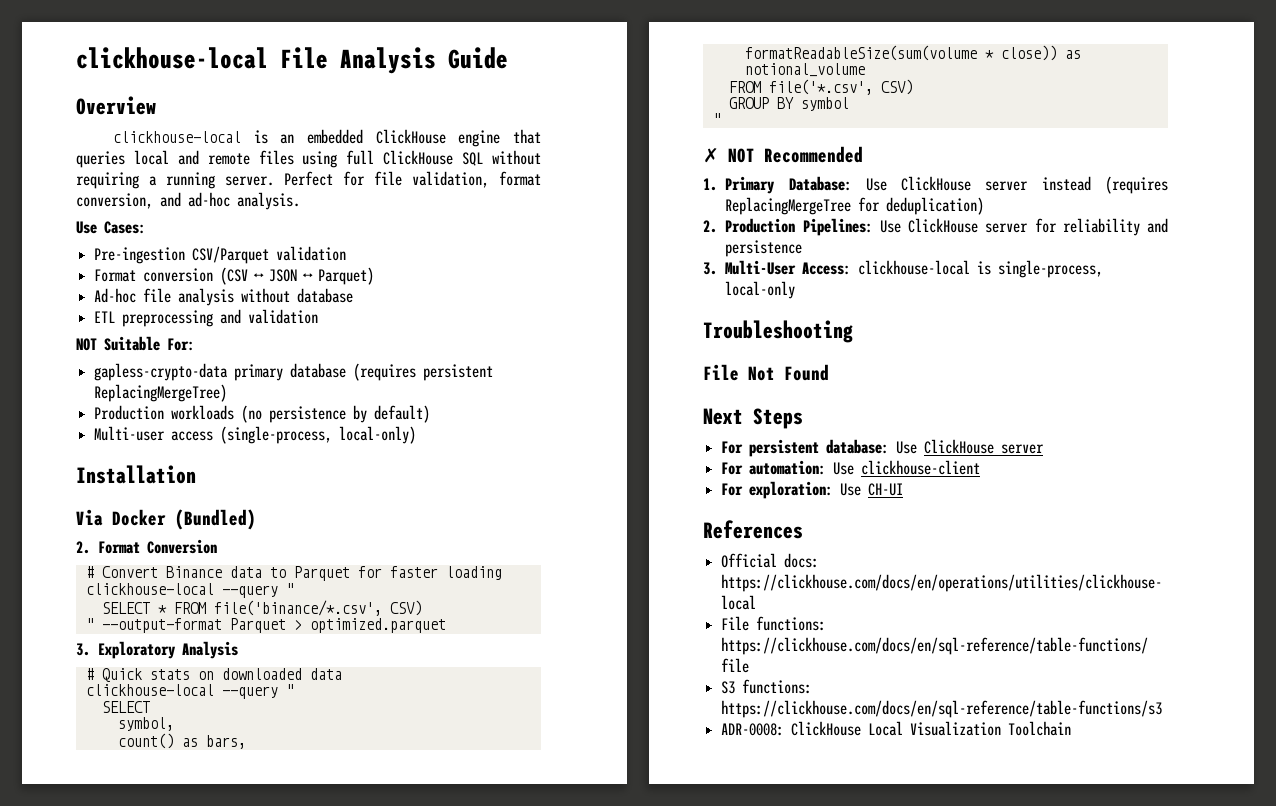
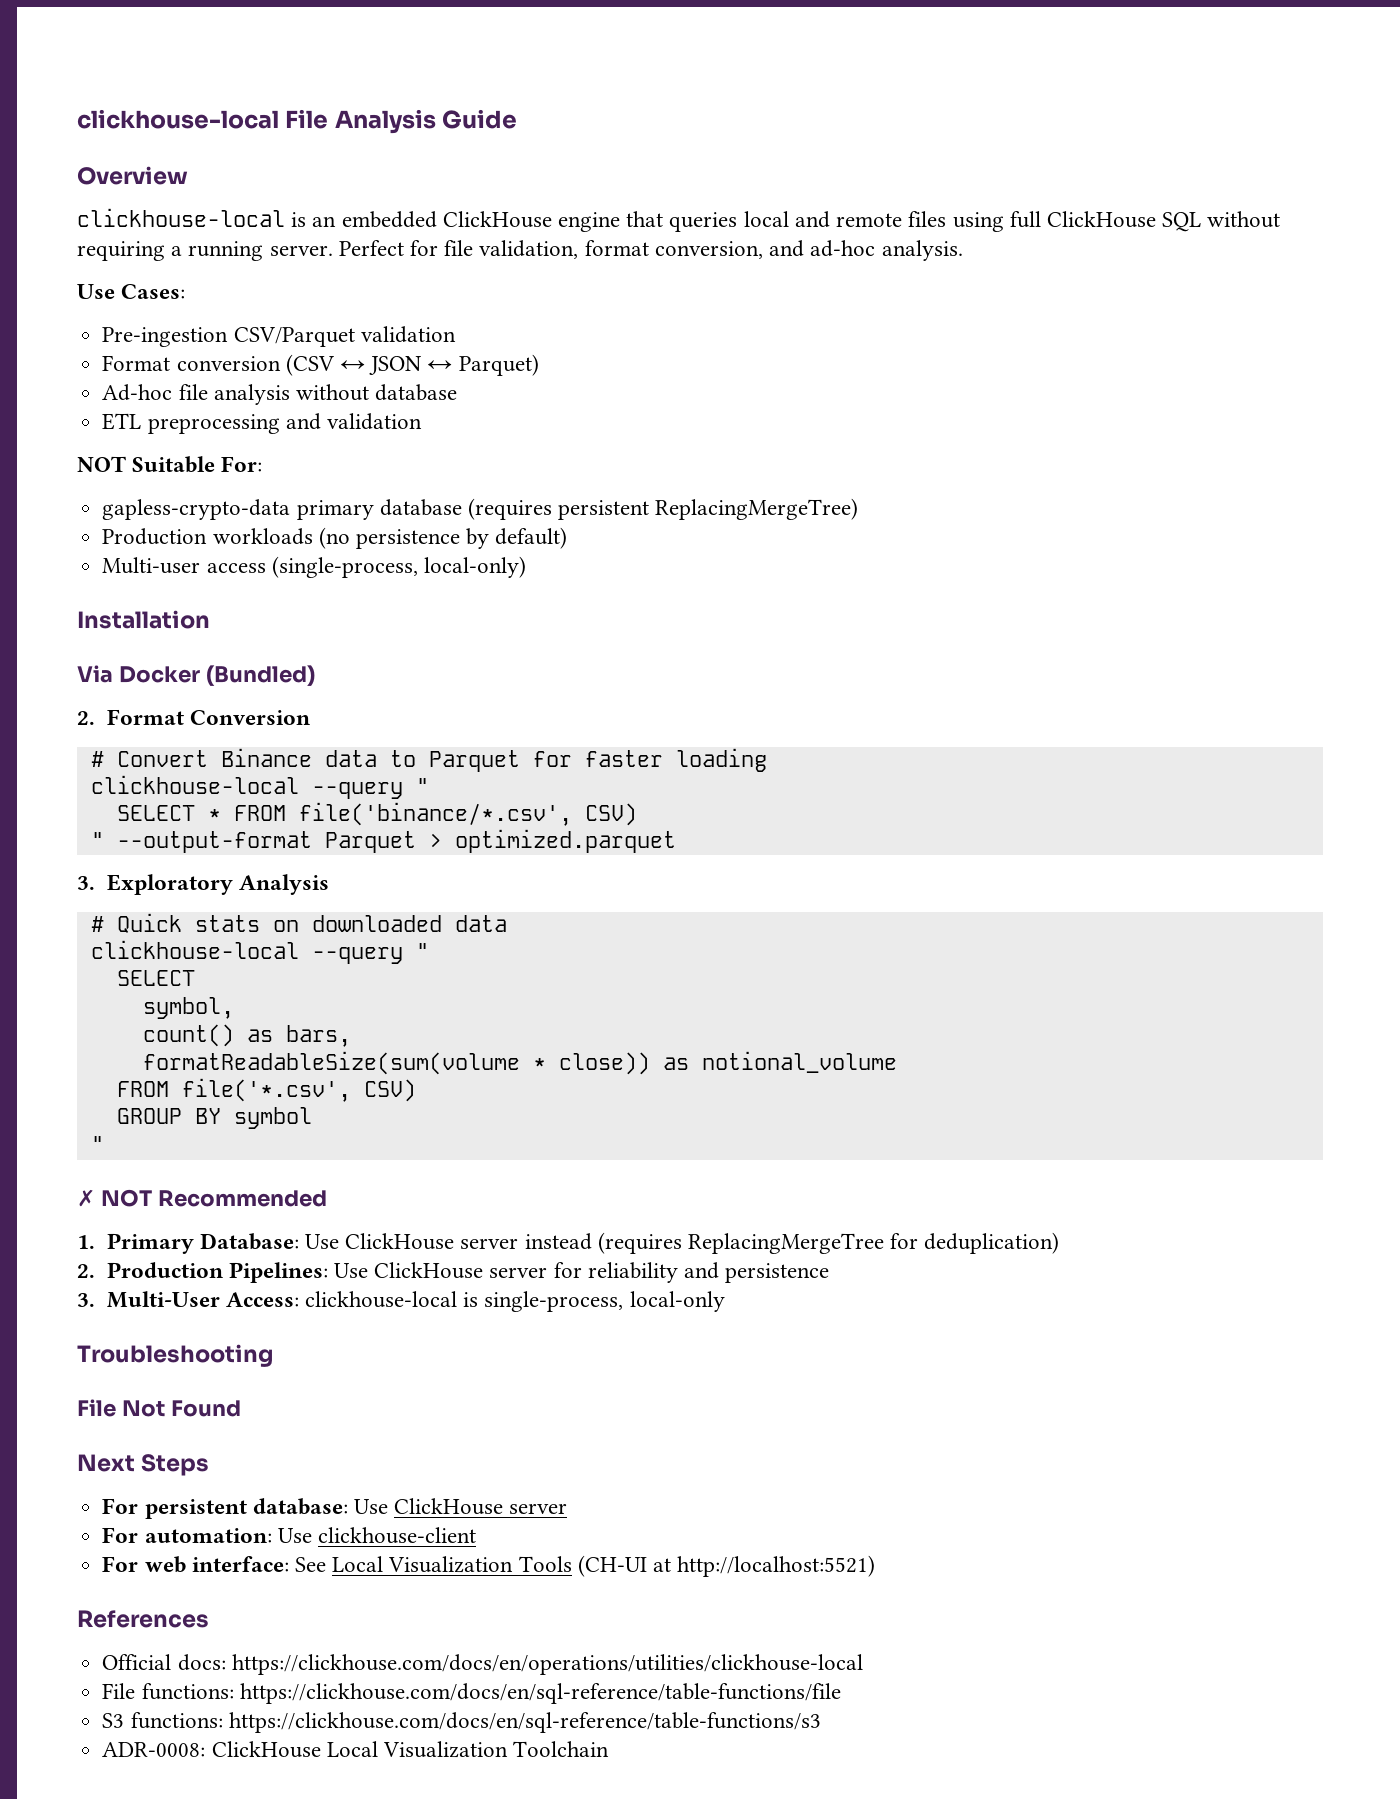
- For exploration: Use CH-UI
+ For web interface: See Local Visualization Tools (CH-UI at http://localhost:5521)

